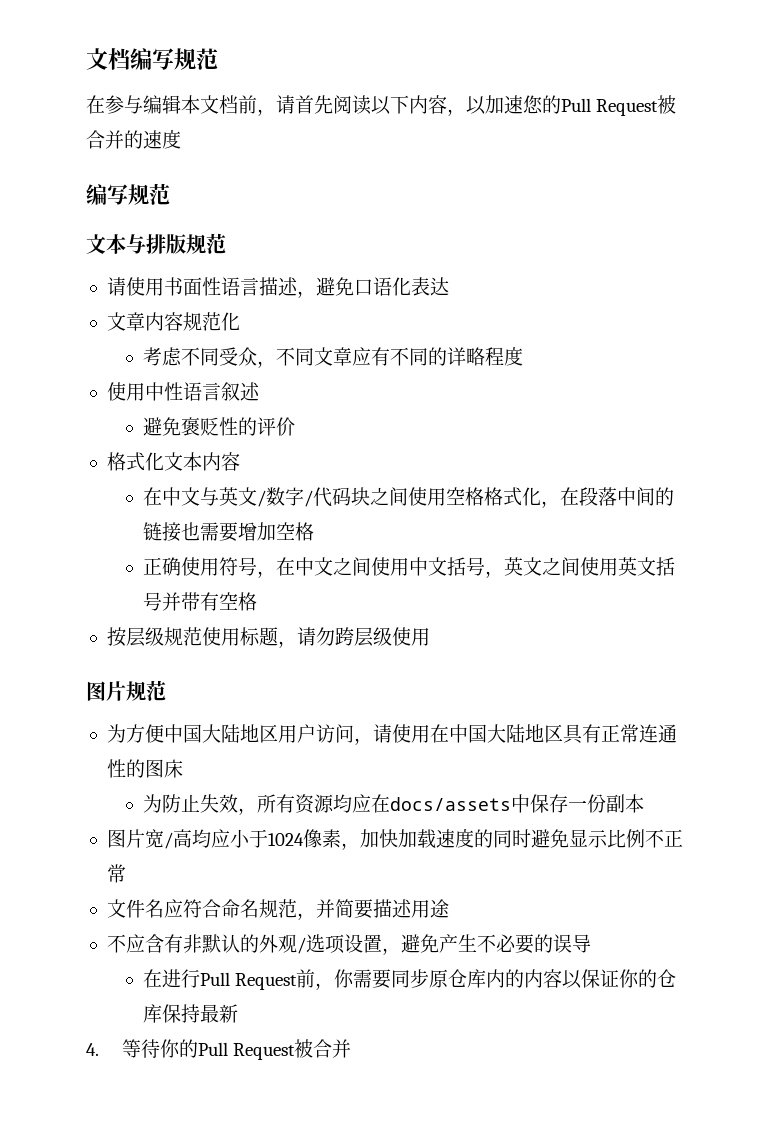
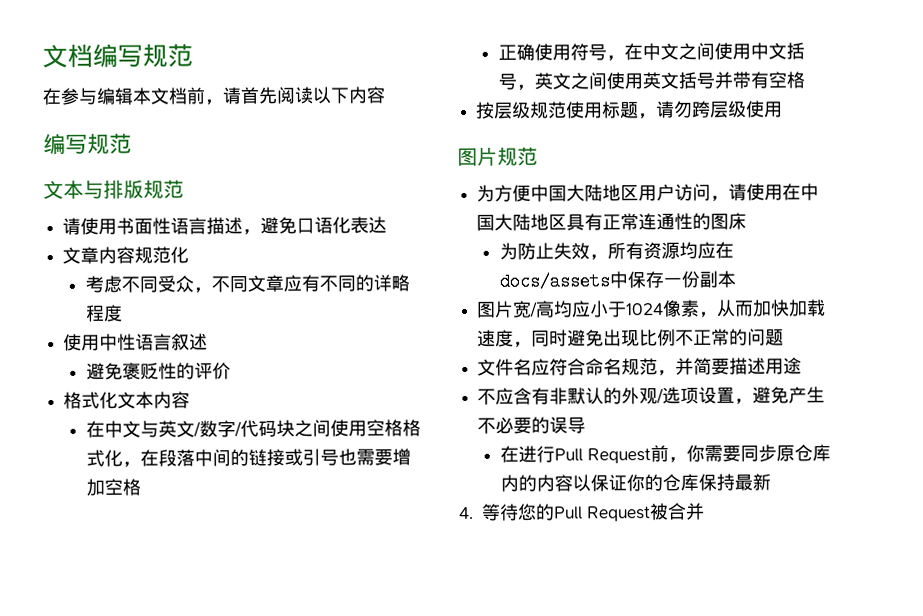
- 在参与编辑本文档前，请首先阅读以下内容，以加速您的Pull Request被合并的速度
+ 在参与编辑本文档前，请首先阅读以下内容
- 在中文与英文/数字/代码块之间使用空格格式化，在段落中间的链接也需要增加空格
+ 在中文与英文/数字/代码块之间使用空格格式化，在段落中间的链接或引号也需要增加空格
- 图片宽/高均应小于1024像素，加快加载速度的同时避免显示比例不正常
+ 图片宽/高均应小于1024像素，从而加快加载速度，同时避免出现比例不正常的问题
- 4.等待你的Pull Request被合并
+ 4.等待您的Pull Request被合并

